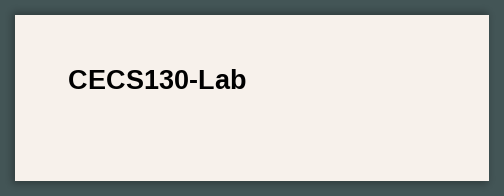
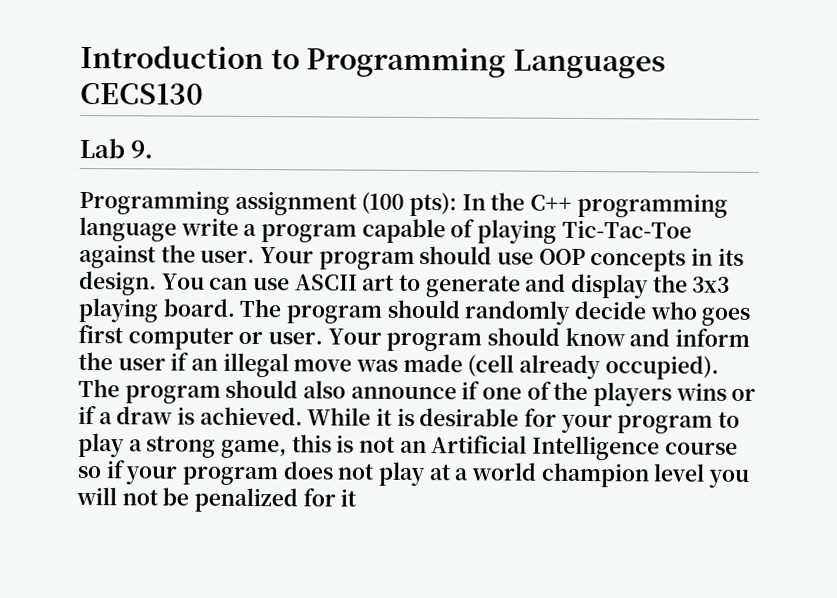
- CECS130-Lab
+ Introduction to Programming Languages CECS130
+ Lab 9.
+ Programming assignment (100 pts): In the C++ programming language write a program capable of playing Tic-Tac-Toe against the user. Your program should use OOP concepts in its design. You can use ASCII art to generate and display the 3x3 playing board. The program should randomly decide who goes first computer or user. Your program should know and inform the user if an illegal move was made (cell already occupied). The program should also announce if one of the players wins or if a draw is achieved. While it is desirable for your program to play a strong game, this is not an Artificial Intelligence course so if your program does not play at a world champion level you will not be penalized for it

